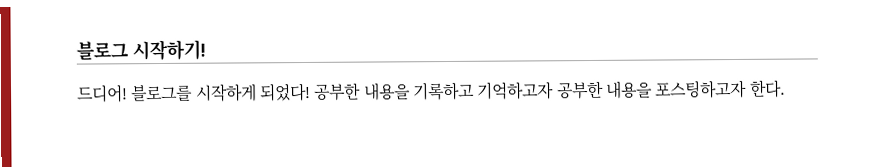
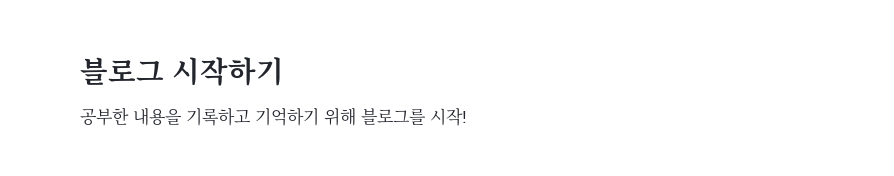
- 블로그 시작하기!
- 드디어! 블로그를 시작하게 되었다! 공부한 내용을 기록하고 기억하고자 공부한 내용을 포스팅하고자 한다.
+ 블로그 시작하기
+ 공부한 내용을 기록하고 기억하기 위해 블로그를 시작!

